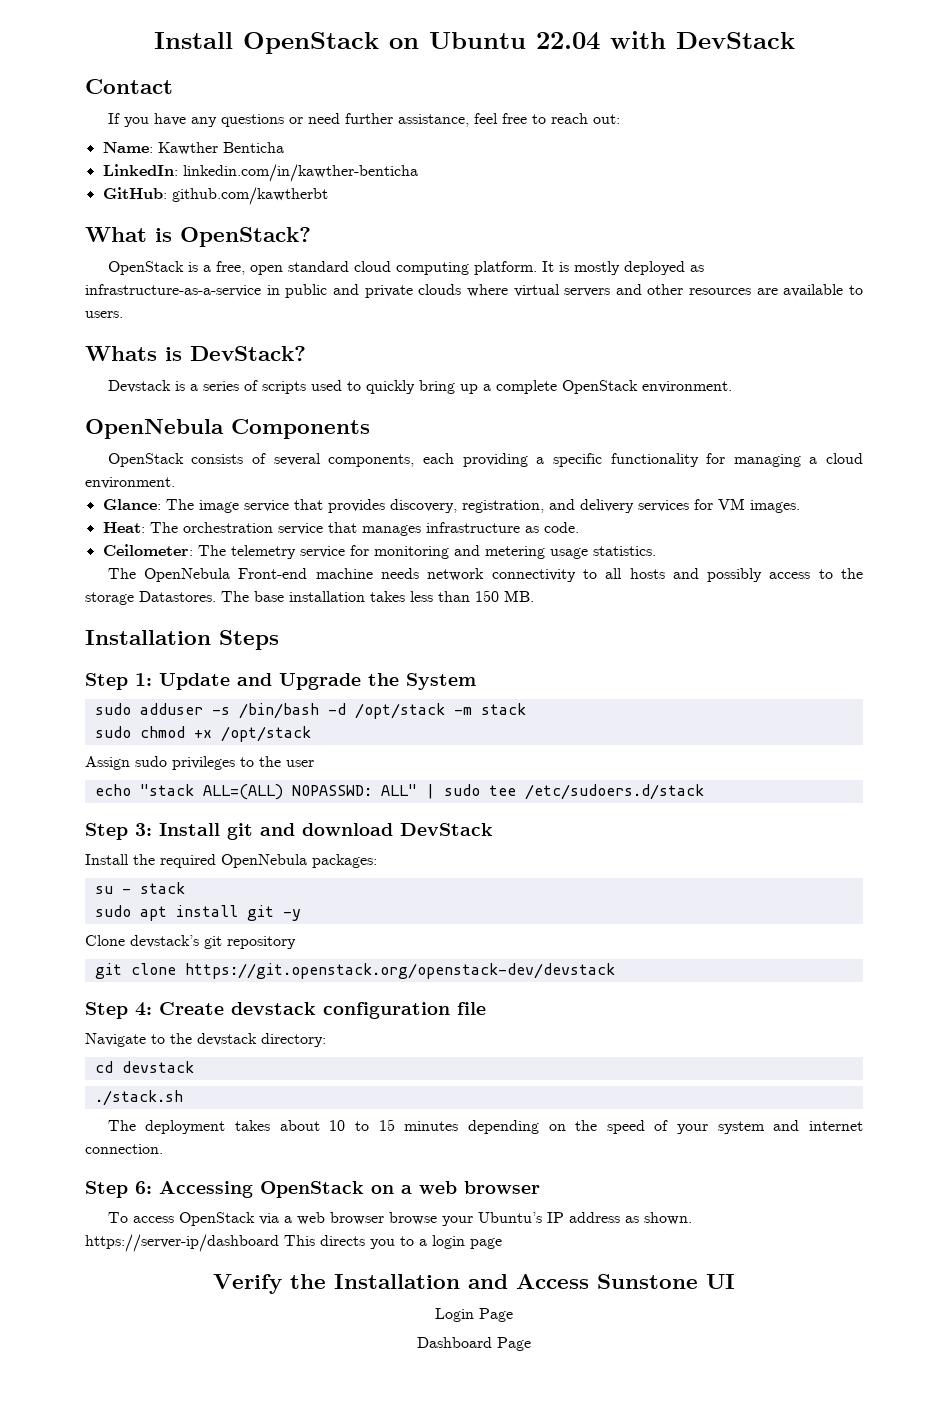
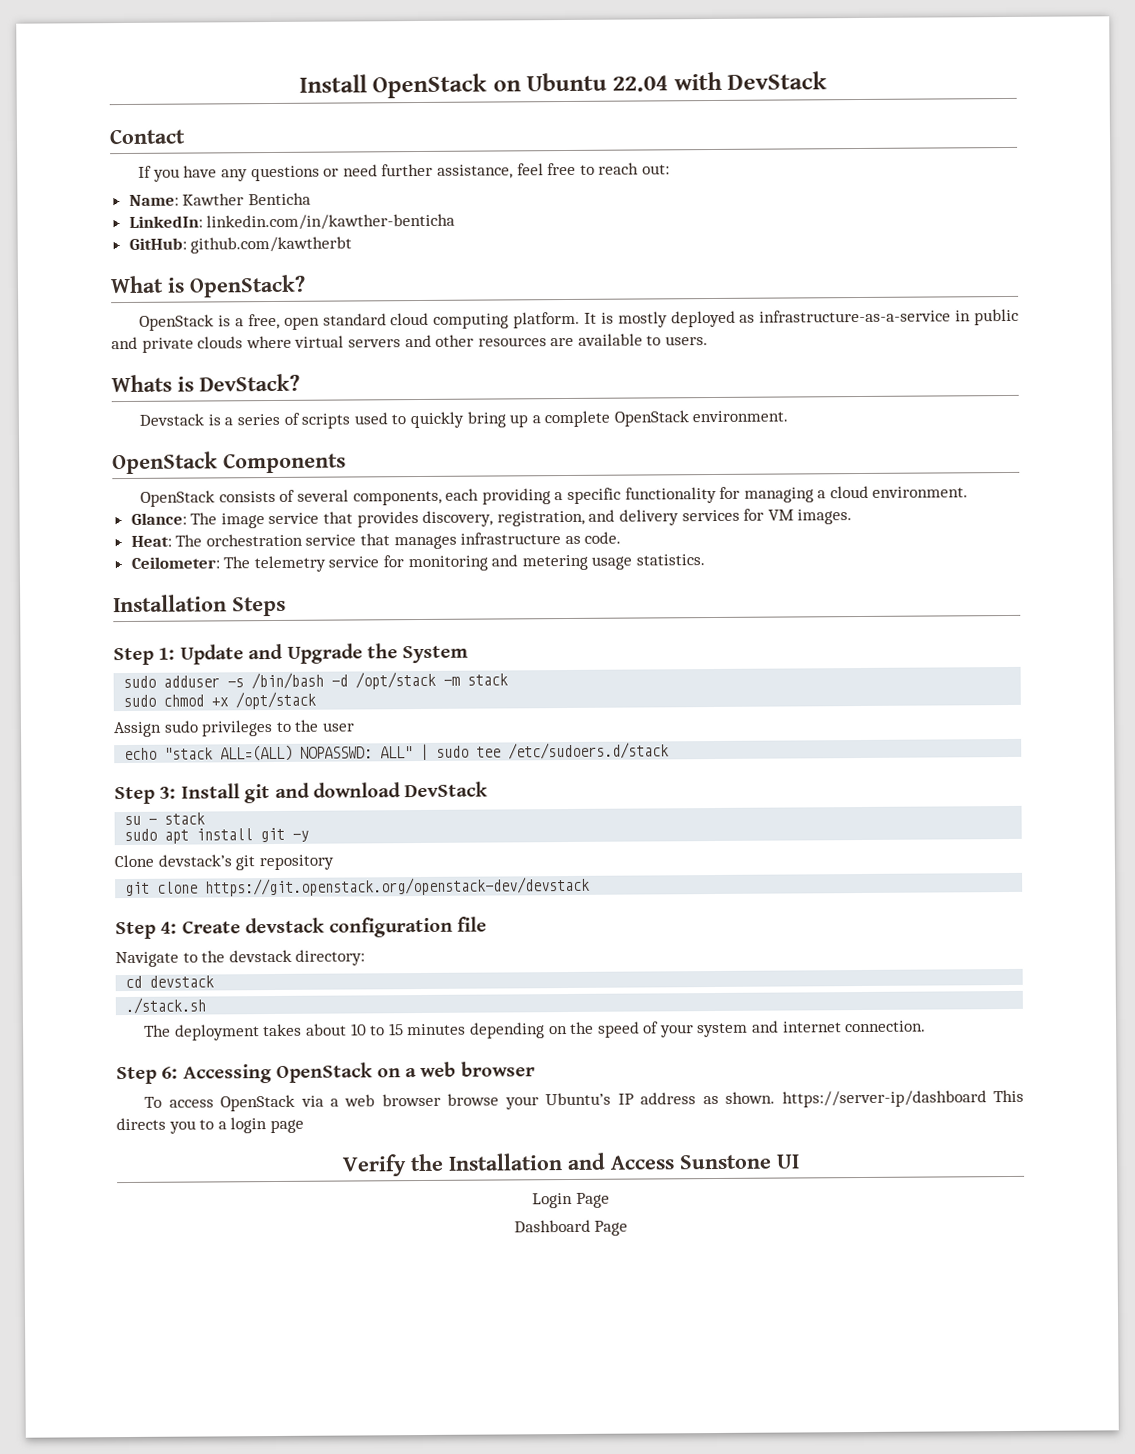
- OpenNebula Components
+ OpenStack Components
- The OpenNebula Front-end machine needs network connectivity to all hosts and possibly access to the storage Datastores. The base installation takes less than 150 MB.
- Install the required OpenNebula packages:

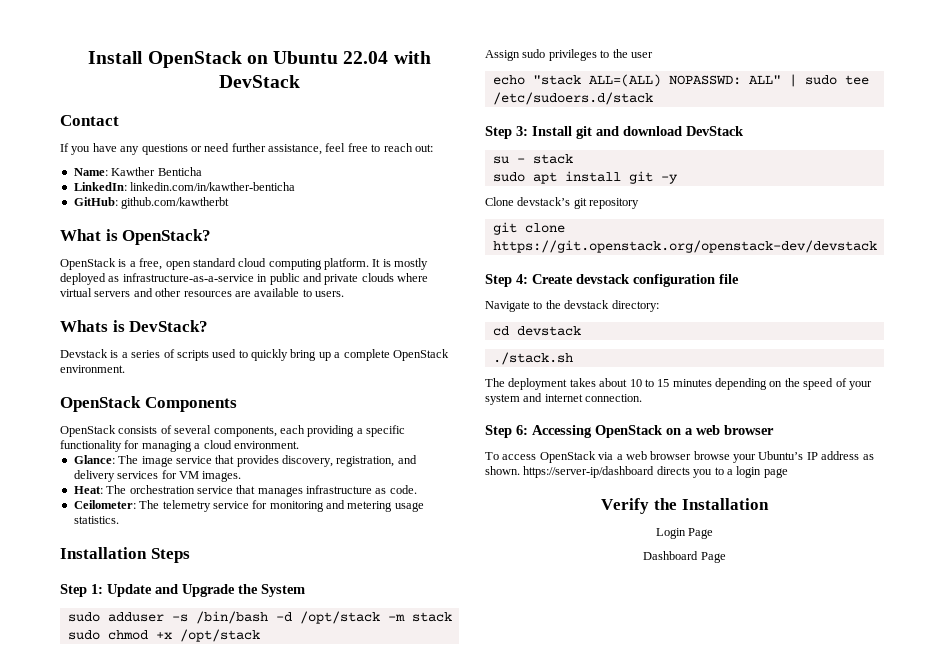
- To access OpenStack via a web browser browse your Ubuntu’s IP address as shown. https://server-ip/dashboard This directs you to a login page
+ To access OpenStack via a web browser browse your Ubuntu’s IP address as shown. https://server-ip/dashboard directs you to a login page
- Verify the Installation and Access Sunstone UI
+ Verify the Installation

